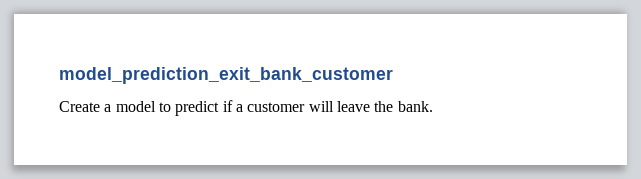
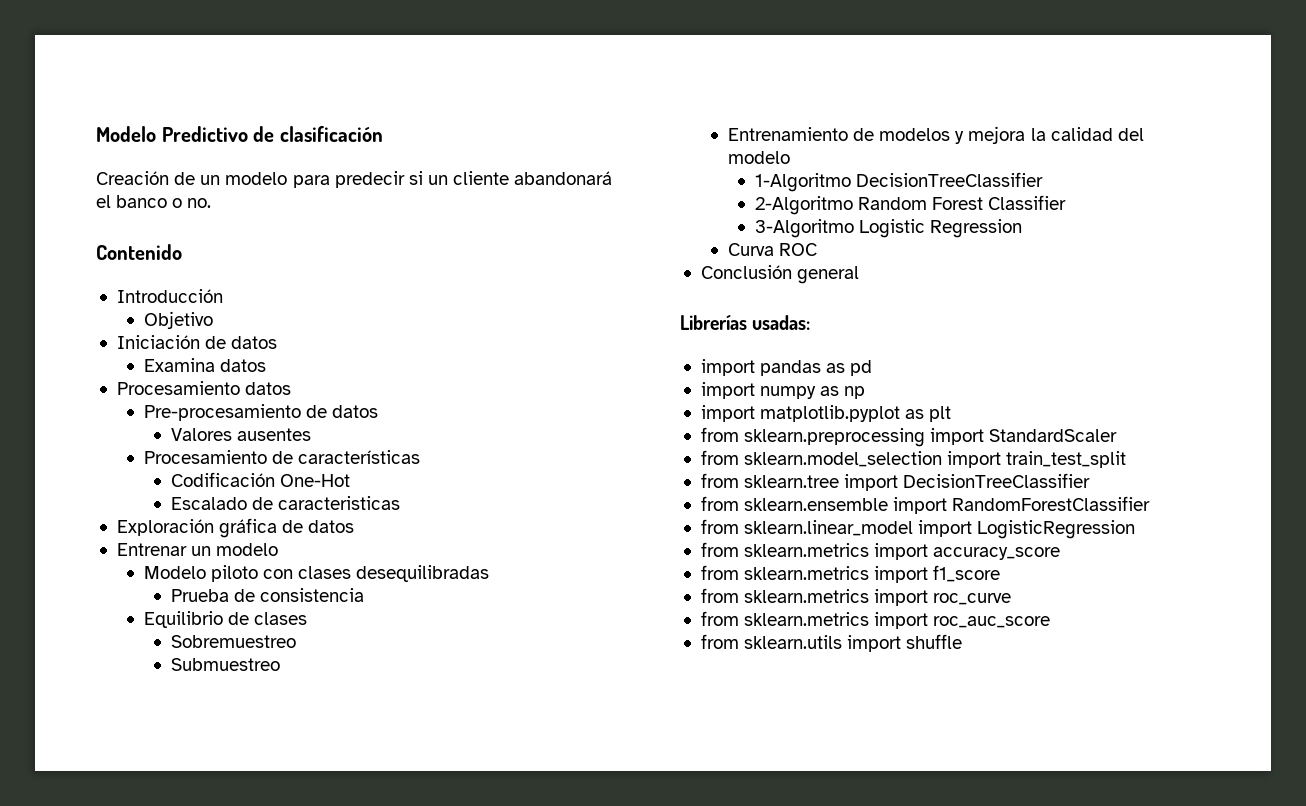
- model_prediction_exit_bank_customer
- Create a model to predict if a customer will leave the bank.
+ Modelo Predictivo de clasificación
+ Creación de un modelo para predecir si un cliente abandonará el banco o no.
+ Contenido
+ Introducción
+ Objetivo
+ Iniciación de datos
+ Examina datos
+ Procesamiento datos
+ Pre-procesamiento de datos
+ Valores ausentes
+ Procesamiento de características
+ Codificación One-Hot
+ Escalado de caracteristicas
+ Exploración gráfica de datos
+ Entrenar un modelo
+ Modelo piloto con clases desequilibradas
+ Prueba de consistencia
+ Equilibrio de clases
+ Sobremuestreo
+ Submuestreo
+ Entrenamiento de modelos y mejora la calidad del modelo
+ 1-Algoritmo DecisionTreeClassifier
+ 2-Algoritmo Random Forest Classifier
+ 3-Algoritmo Logistic Regression
+ Curva ROC
+ Conclusión general
+ Librerías usadas:
+ import pandas as pd
+ import numpy as np
+ import matplotlib.pyplot as plt
+ from sklearn.preprocessing import StandardScaler
+ from sklearn.model_selection import train_test_split
+ from sklearn.tree import DecisionTreeClassifier
+ from sklearn.ensemble import RandomForestClassifier
+ from sklearn.linear_model import LogisticRegression
+ from sklearn.metrics import accuracy_score
+ from sklearn.metrics import f1_score
+ from sklearn.metrics import roc_curve
+ from sklearn.metrics import roc_auc_score
+ from sklearn.utils import shuffle

